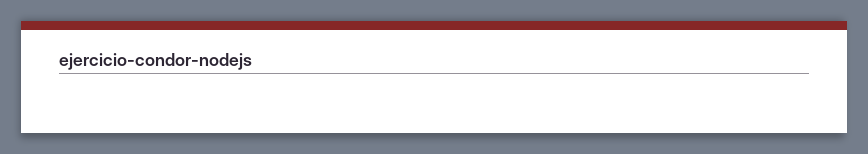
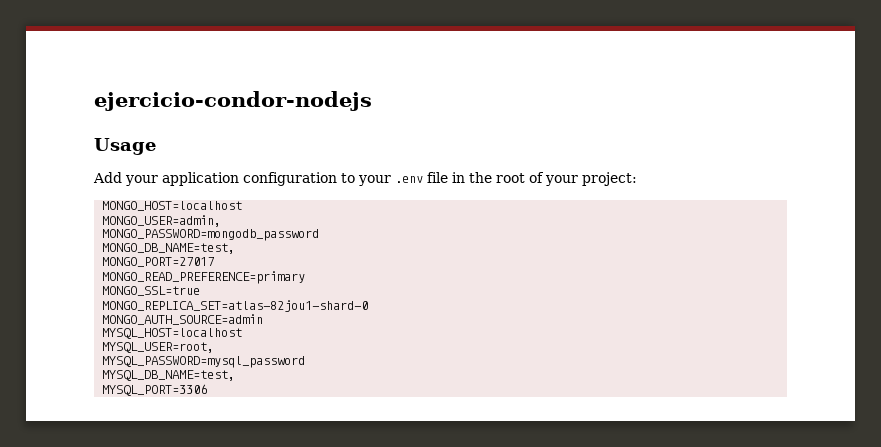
+ Usage
+ Add your application configuration to your .env file in the root of your project:
+ MONGO_HOST=localhost
+ MONGO_USER=admin,
+ MONGO_PASSWORD=mongodb_password
+ MONGO_DB_NAME=test,
+ MONGO_PORT=27017
+ MONGO_READ_PREFERENCE=primary
+ MONGO_SSL=true
+ MONGO_REPLICA_SET=atlas-82jou1-shard-0
+ MONGO_AUTH_SOURCE=admin
+ MYSQL_HOST=localhost
+ MYSQL_USER=root,
+ MYSQL_PASSWORD=mysql_password
+ MYSQL_DB_NAME=test,
+ MYSQL_PORT=3306

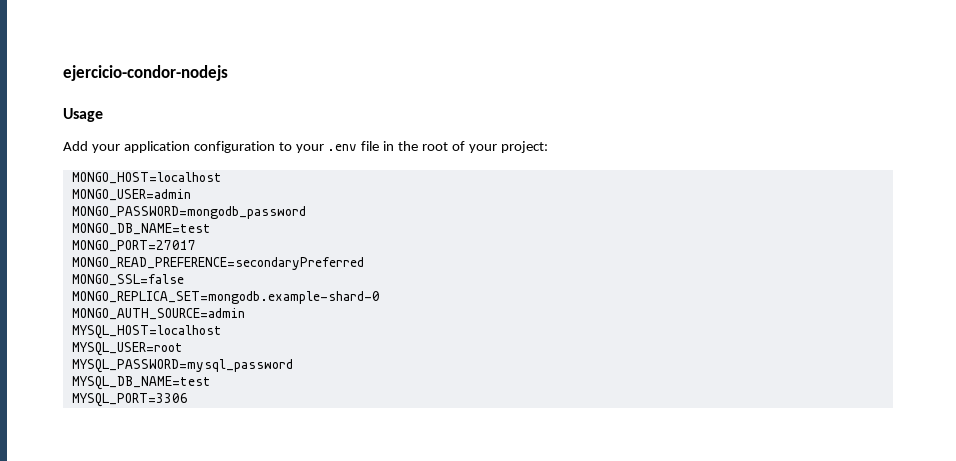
- MONGO_USER=admin,
+ MONGO_USER=admin
- MONGO_DB_NAME=test,
+ MONGO_DB_NAME=test
- MONGO_READ_PREFERENCE=primary
- MONGO_SSL=true
- MONGO_REPLICA_SET=atlas-82jou1-shard-0
+ MONGO_READ_PREFERENCE=secondaryPreferred
+ MONGO_SSL=false
+ MONGO_REPLICA_SET=mongodb.example-shard-0
- MYSQL_USER=root,
+ MYSQL_USER=root
- MYSQL_DB_NAME=test,
+ MYSQL_DB_NAME=test

